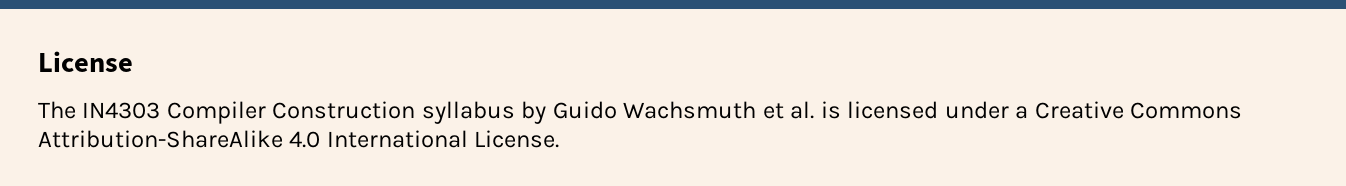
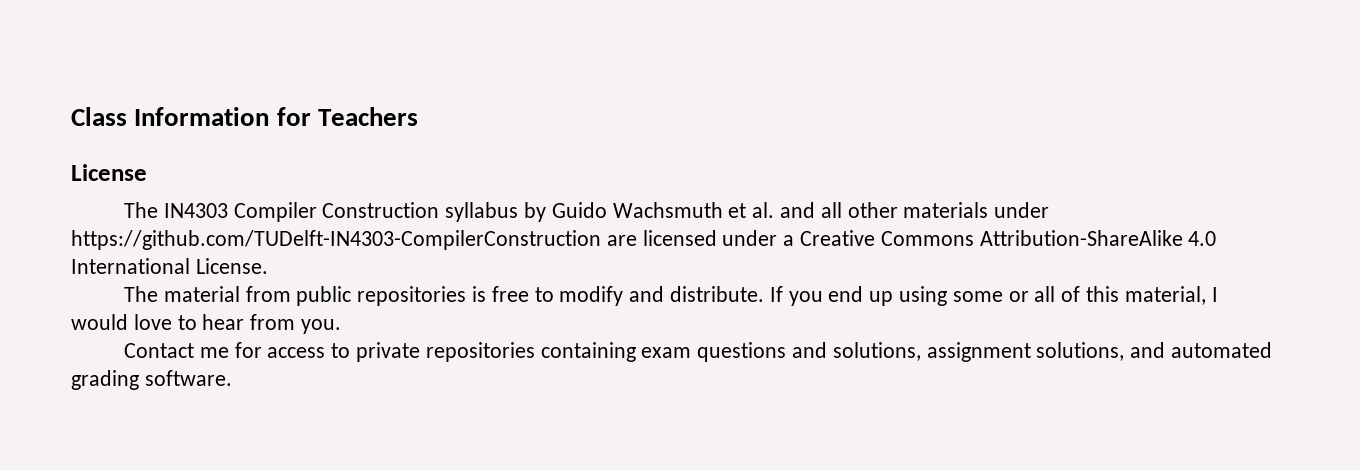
+ Class Information for Teachers
- The IN4303 Compiler Construction syllabus by Guido Wachsmuth et al. is licensed under a Creative Commons Attribution-ShareAlike 4.0 International License.
+ The IN4303 Compiler Construction syllabus by Guido Wachsmuth et al. and all other materials under https://github.com/TUDelft-IN4303-CompilerConstruction are licensed under a Creative Commons Attribution-ShareAlike 4.0 International License.
+ The material from public repositories is free to modify and distribute. If you end up using some or all of this material, I would love to hear from you.
+ Contact me for access to private repositories containing exam questions and solutions, assignment solutions, and automated grading software.

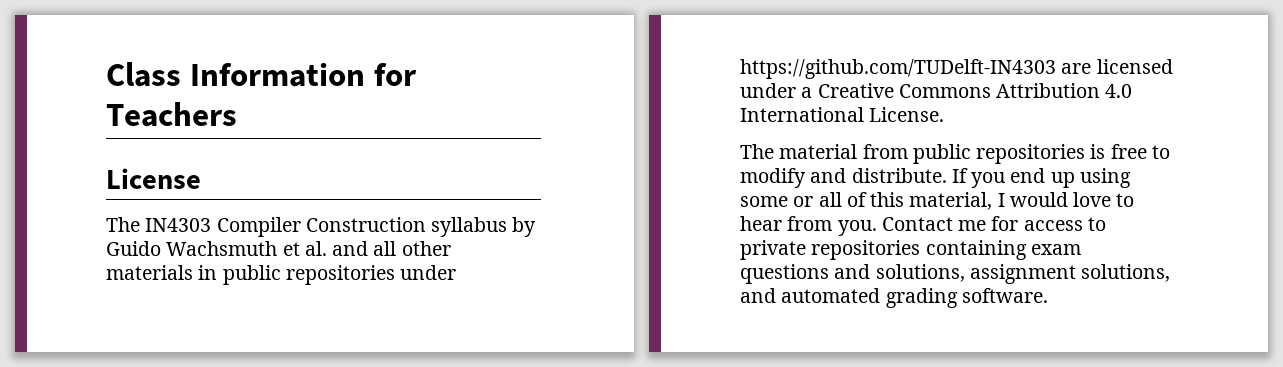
- The IN4303 Compiler Construction syllabus by Guido Wachsmuth et al. and all other materials under https://github.com/TUDelft-IN4303-CompilerConstruction are licensed under a Creative Commons Attribution-ShareAlike 4.0 International License.
+ The IN4303 Compiler Construction syllabus by Guido Wachsmuth et al. and all other materials in public repositories under https://github.com/TUDelft-IN4303 are licensed under a Creative Commons Attribution 4.0 International License.
- If you end up using some or all of this material, I would love to hear from you.
- Contact me for access to private repositories containing exam questions and solutions, assignment solutions, and automated grading software.
+ If you end up using some or all of this material, I would love to hear from you. Contact me for access to private repositories containing exam questions and solutions, assignment solutions, and automated grading software.

